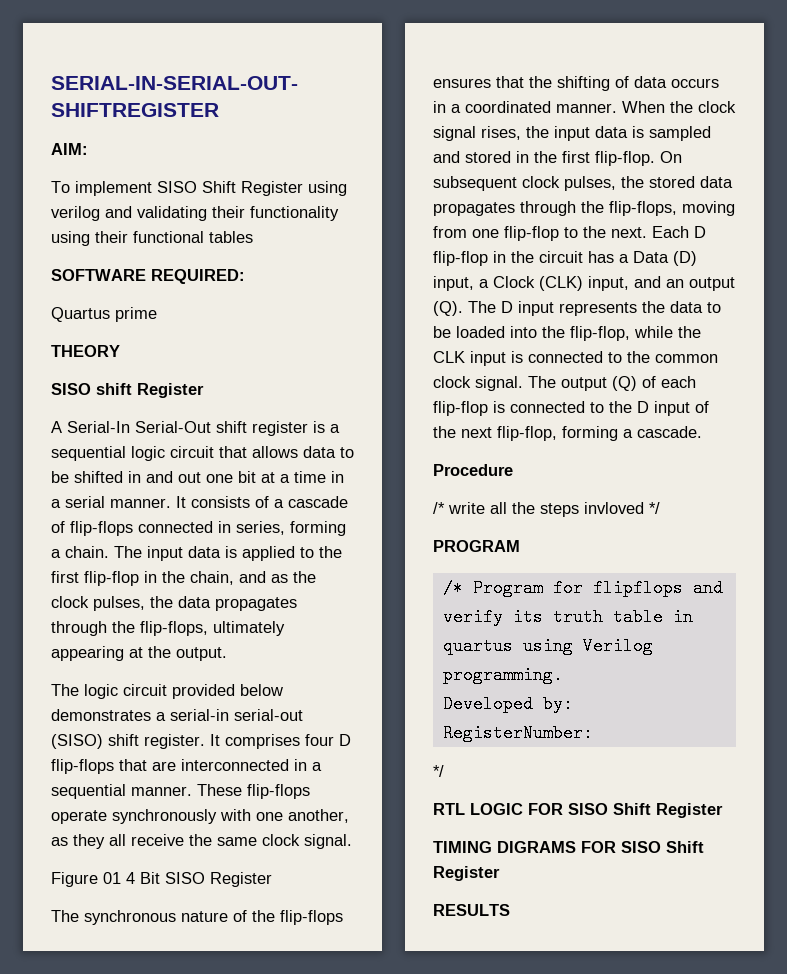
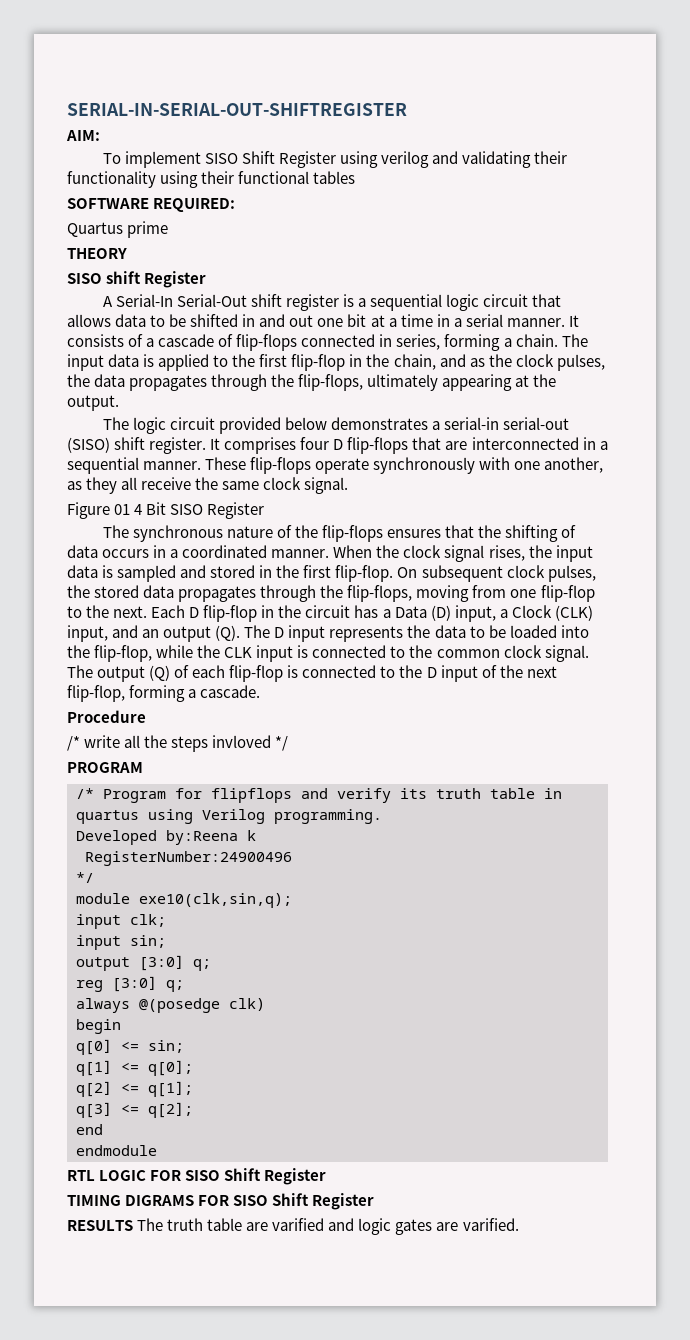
- Developed by: RegisterNumber:
+ Developed by:Reena k
+ RegisterNumber:24900496
  */
+ module exe10(clk,sin,q);
+ input clk;
+ input sin;
+ output [3:0] q;
+ reg [3:0] q;
+ always @(posedge clk)
+ begin
+ q[0] <= sin;
+ q[1] <= q[0];
+ q[2] <= q[1];
+ q[3] <= q[2];
+ end
+ endmodule
- RESULTS
+ RESULTS The truth table are varified and logic gates are varified.

